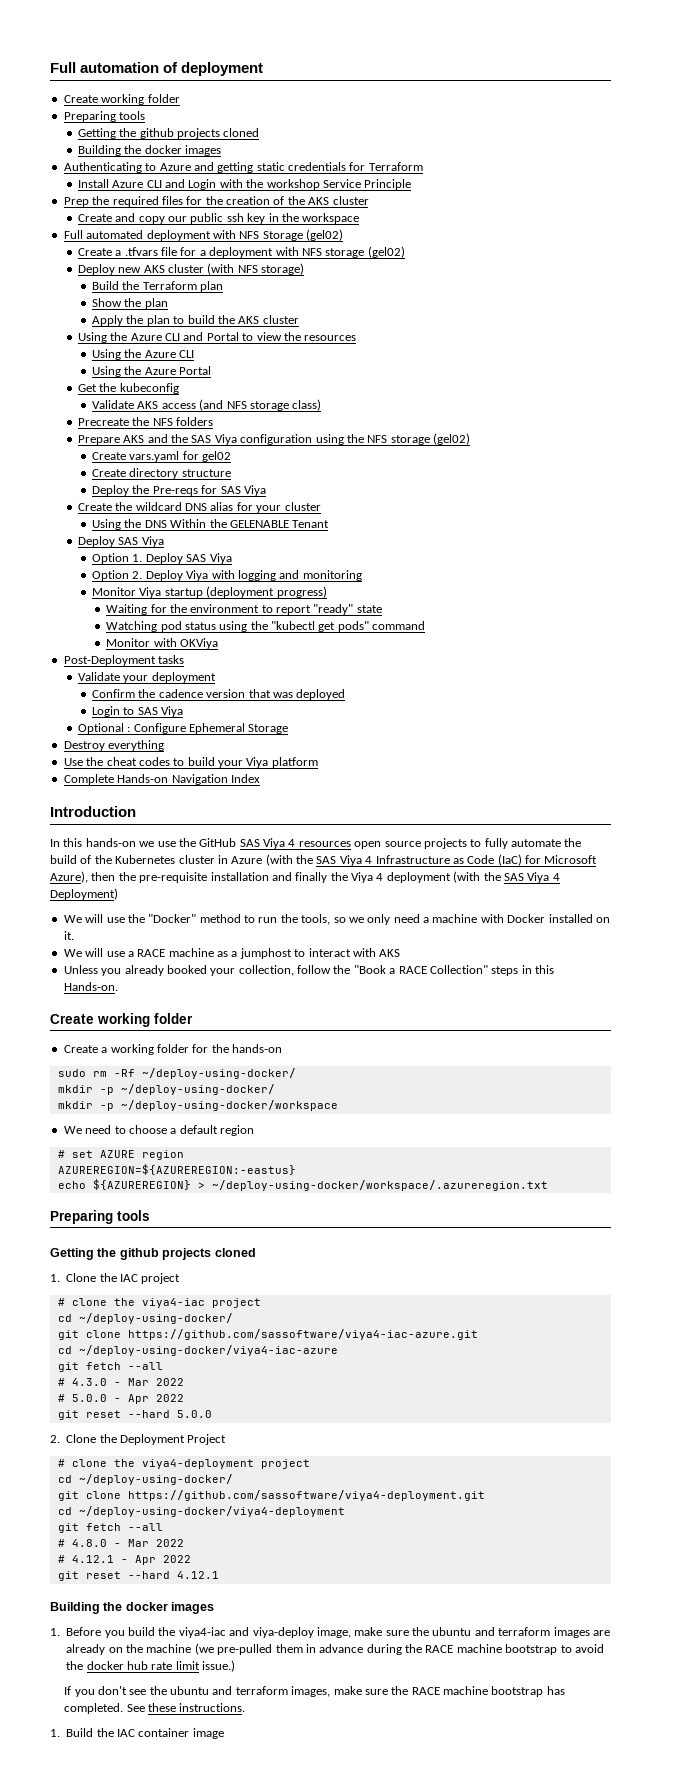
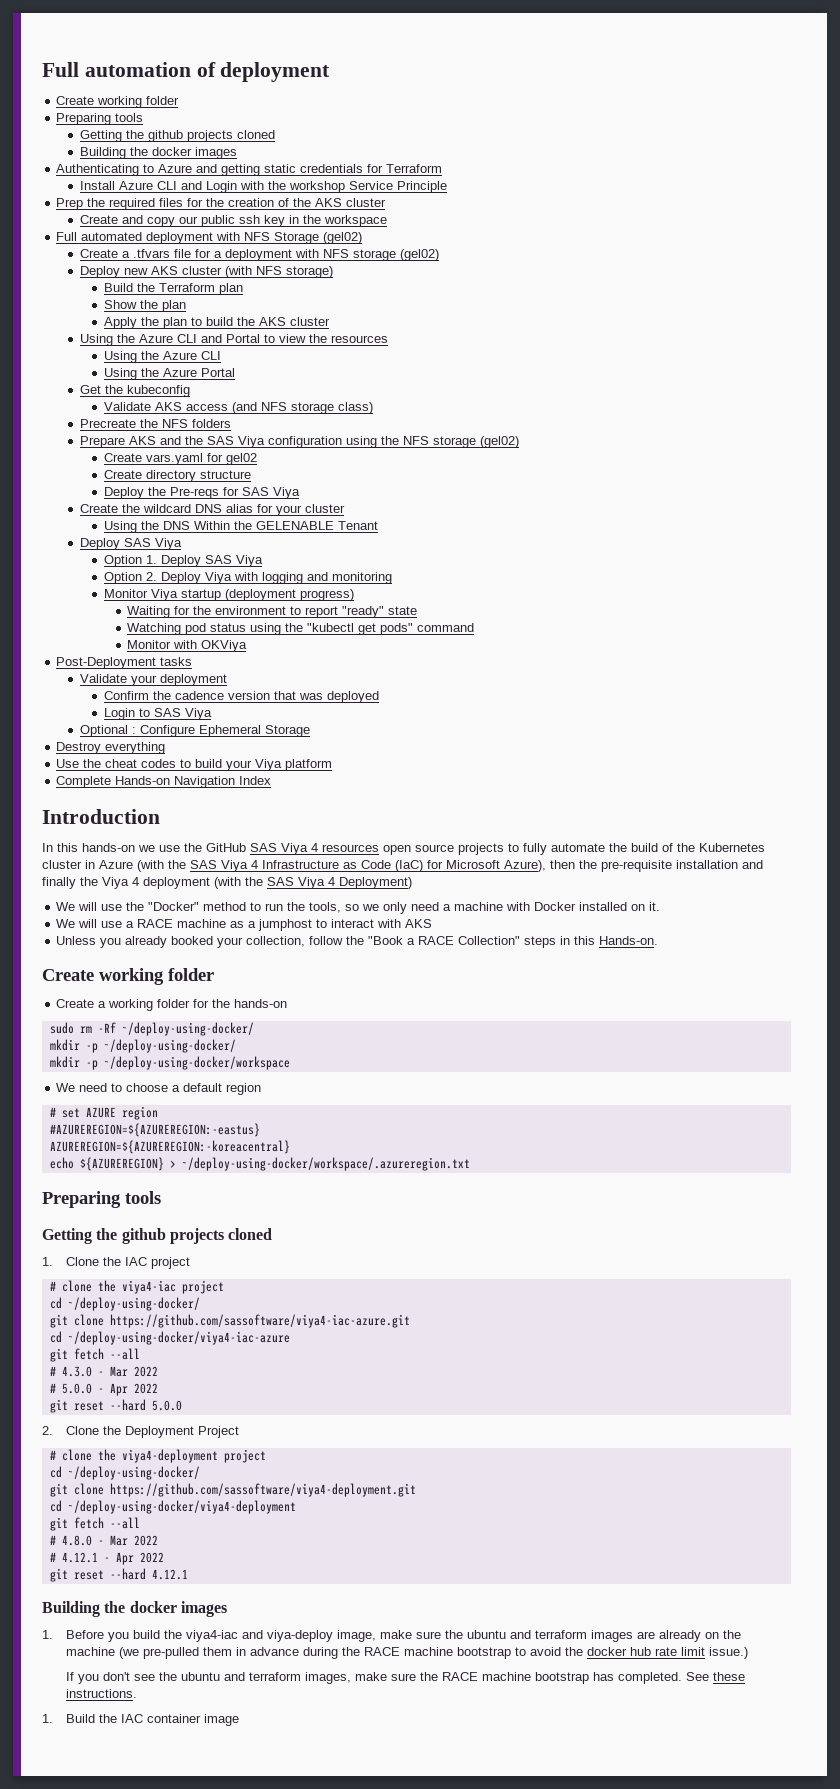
- AZUREREGION=${AZUREREGION:-eastus}
+ #AZUREREGION=${AZUREREGION:-eastus}
+ AZUREREGION=${AZUREREGION:-koreacentral}

